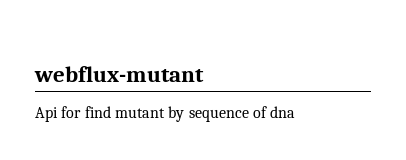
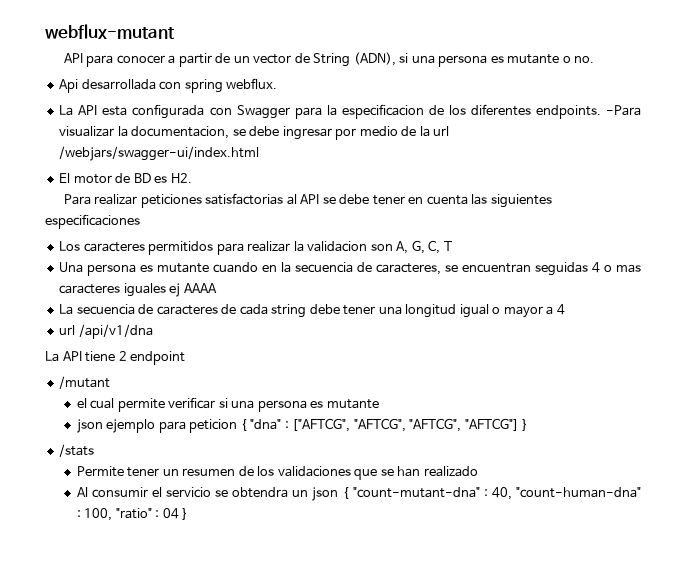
- Api for find mutant by sequence of dna
+ API para conocer a partir de un vector de String (ADN), si una persona es mutante o no.
+ Api desarrollada con spring webflux.
+ La API esta configurada con Swagger para la especificacion de los diferentes endpoints. -Para visualizar la documentacion, se debe ingresar por medio de la url /webjars/swagger-ui/index.html
+ El motor de BD es H2.
+ Para realizar peticiones satisfactorias al API se debe tener en cuenta las siguientes especificaciones
+ Los caracteres permitidos para realizar la validacion son A, G, C, T
+ Una persona es mutante cuando en la secuencia de caracteres, se encuentran seguidas 4 o mas caracteres iguales ej AAAA
+ La secuencia de caracteres de cada string debe tener una longitud igual o mayor a 4
+ url /api/v1/dna
+ La API tiene 2 endpoint
+ /mutant
+ el cual permite verificar si una persona es mutante
+ json ejemplo para peticion { "dna" : ["AFTCG", "AFTCG", "AFTCG", "AFTCG"] }
+ /stats
+ Permite tener un resumen de los validaciones que se han realizado
+ Al consumir el servicio se obtendra un json { "count-mutant-dna" : 40, "count-human-dna" : 100, "ratio" : 04 }

